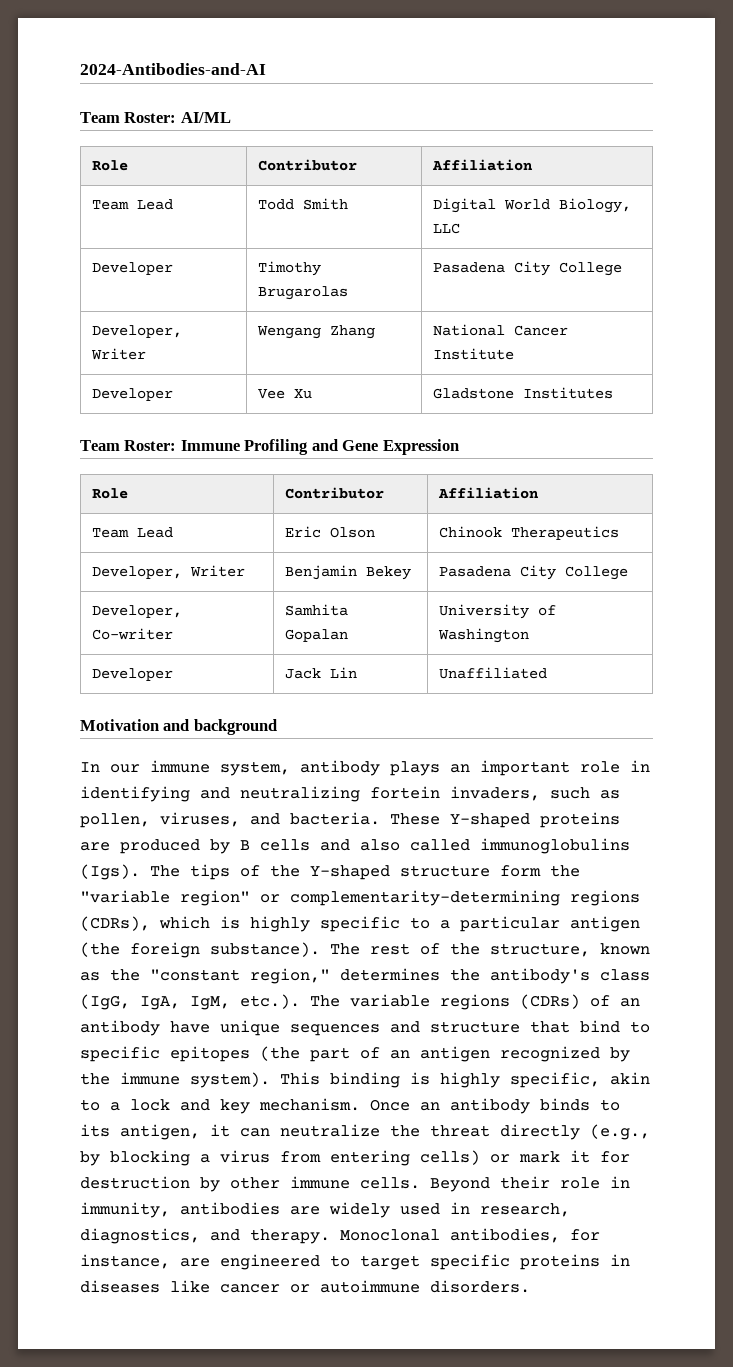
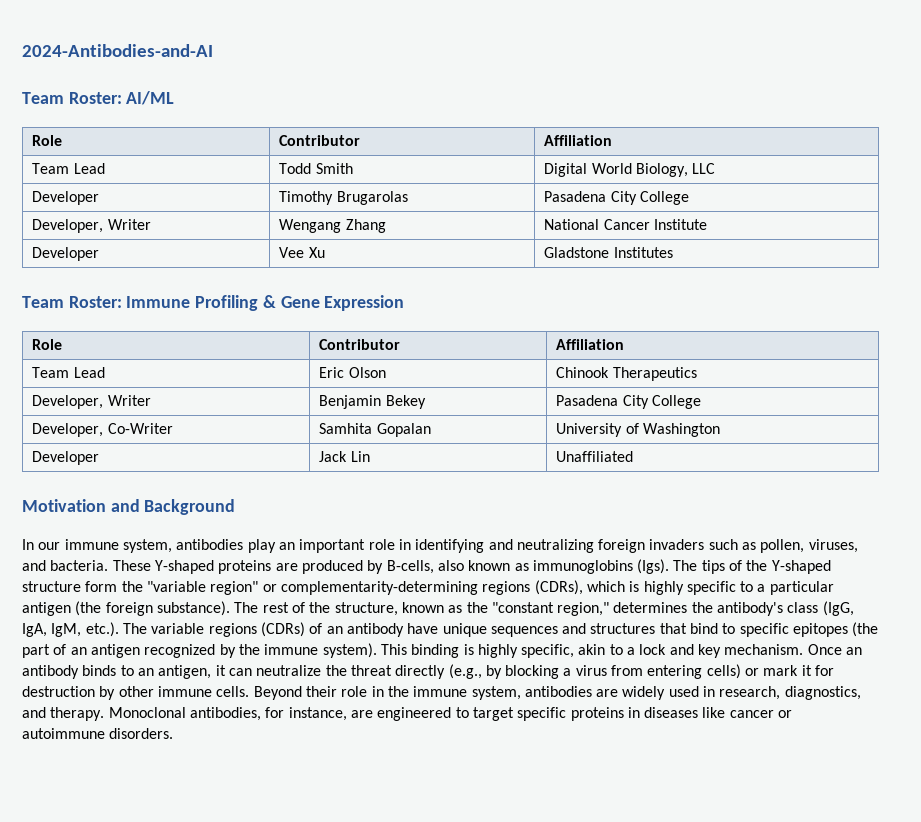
- Team Roster: Immune Profiling and Gene Expression
+ Team Roster: Immune Profiling & Gene Expression
- Developer, Co-writer | Samhita Gopalan | University of Washington
+ Developer, Co-Writer | Samhita Gopalan | University of Washington
- Motivation and background
+ Motivation and Background
- In our immune system, antibody plays an important role in identifying and neutralizing fortein invaders, such as pollen, viruses, and bacteria.
+ In our immune system, antibodies play an important role in identifying and neutralizing foreign invaders such as pollen, viruses, and bacteria.
- These Y-shaped proteins are produced by B cells and also called immunoglobulins (Igs).
+ These Y-shaped proteins are produced by B-cells, also known as immunoglobins (Igs).
- The rest of the structure, known as the "constant region," determines the antibody's class (IgG, IgA, IgM, etc.). The variable regions (CDRs) of an antibody have unique sequences and structure that bind to specific epitopes (the part of an antigen recognized by the immune system).
+ The rest of the structure, known as the "constant region," determines the antibody's class (IgG, IgA, IgM, etc.). The variable regions (CDRs) of an antibody have unique sequences and structures that bind to specific epitopes (the part of an antigen recognized by the immune system).
- Once an antibody binds to its antigen, it can neutralize the threat directly (e.g., by blocking a virus from entering cells) or mark it for destruction by other immune cells.
+ Once an antibody binds to an antigen, it can neutralize the threat directly (e.g., by blocking a virus from entering cells) or mark it for destruction by other immune cells.
- Beyond their role in immunity, antibodies are widely used in research, diagnostics, and therapy.
+ Beyond their role in the immune system, antibodies are widely used in research, diagnostics, and therapy.

